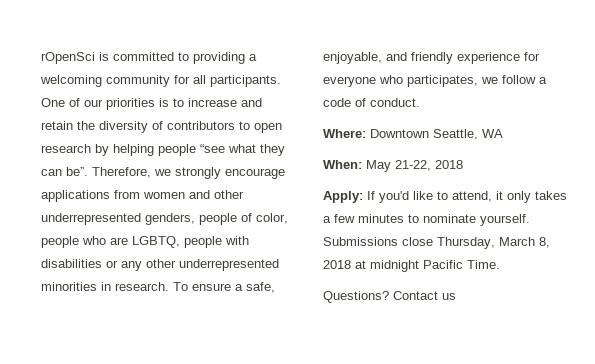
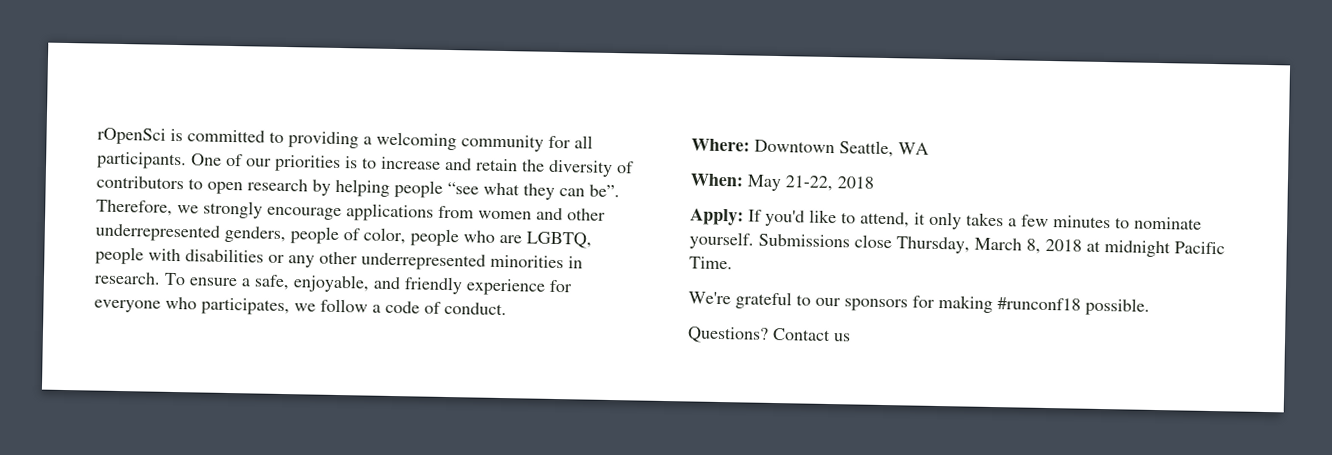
+ We're grateful to our sponsors for making #runconf18 possible.

